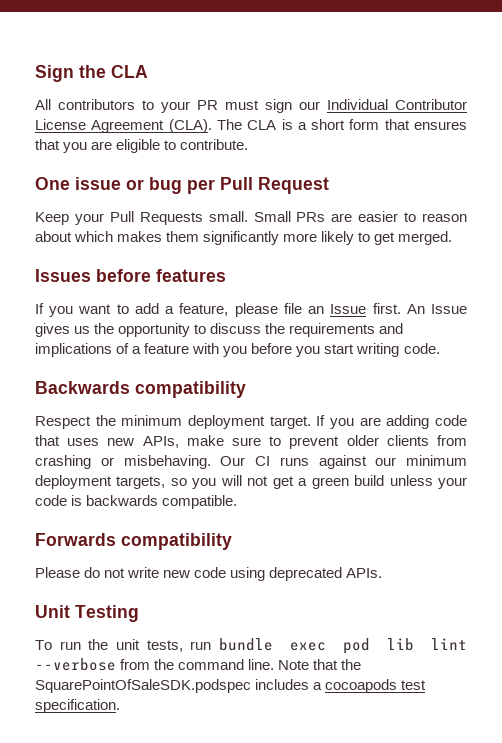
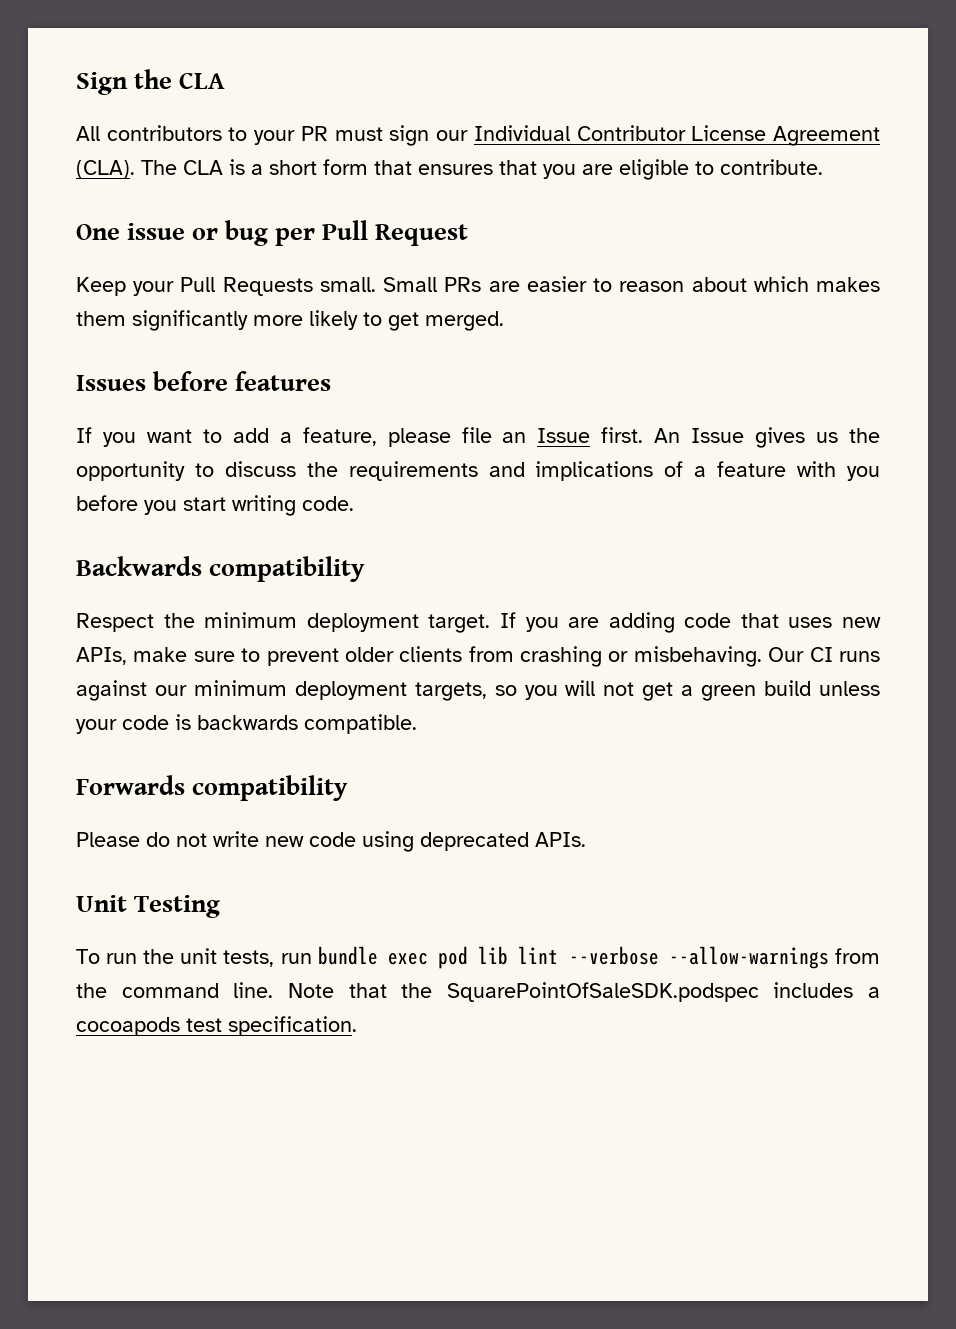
- To run the unit tests, run bundle exec pod lib lint --verbose from the command line.
+ To run the unit tests, run bundle exec pod lib lint --verbose --allow-warnings from the command line.

